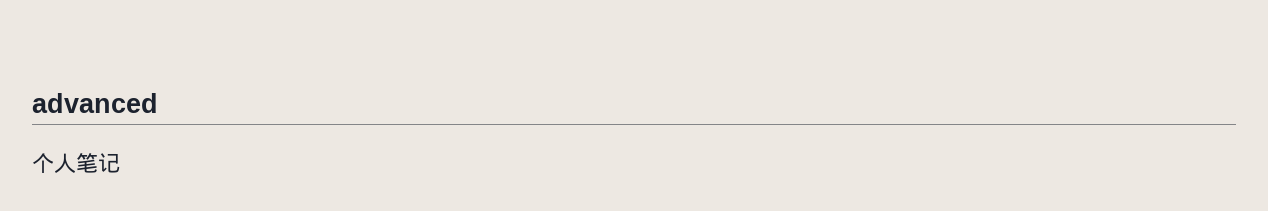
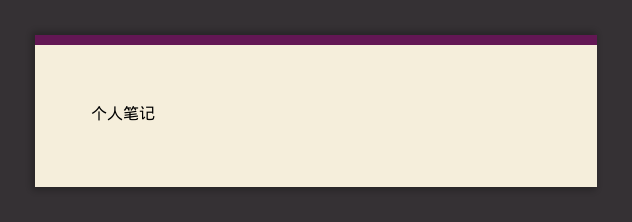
- advanced

